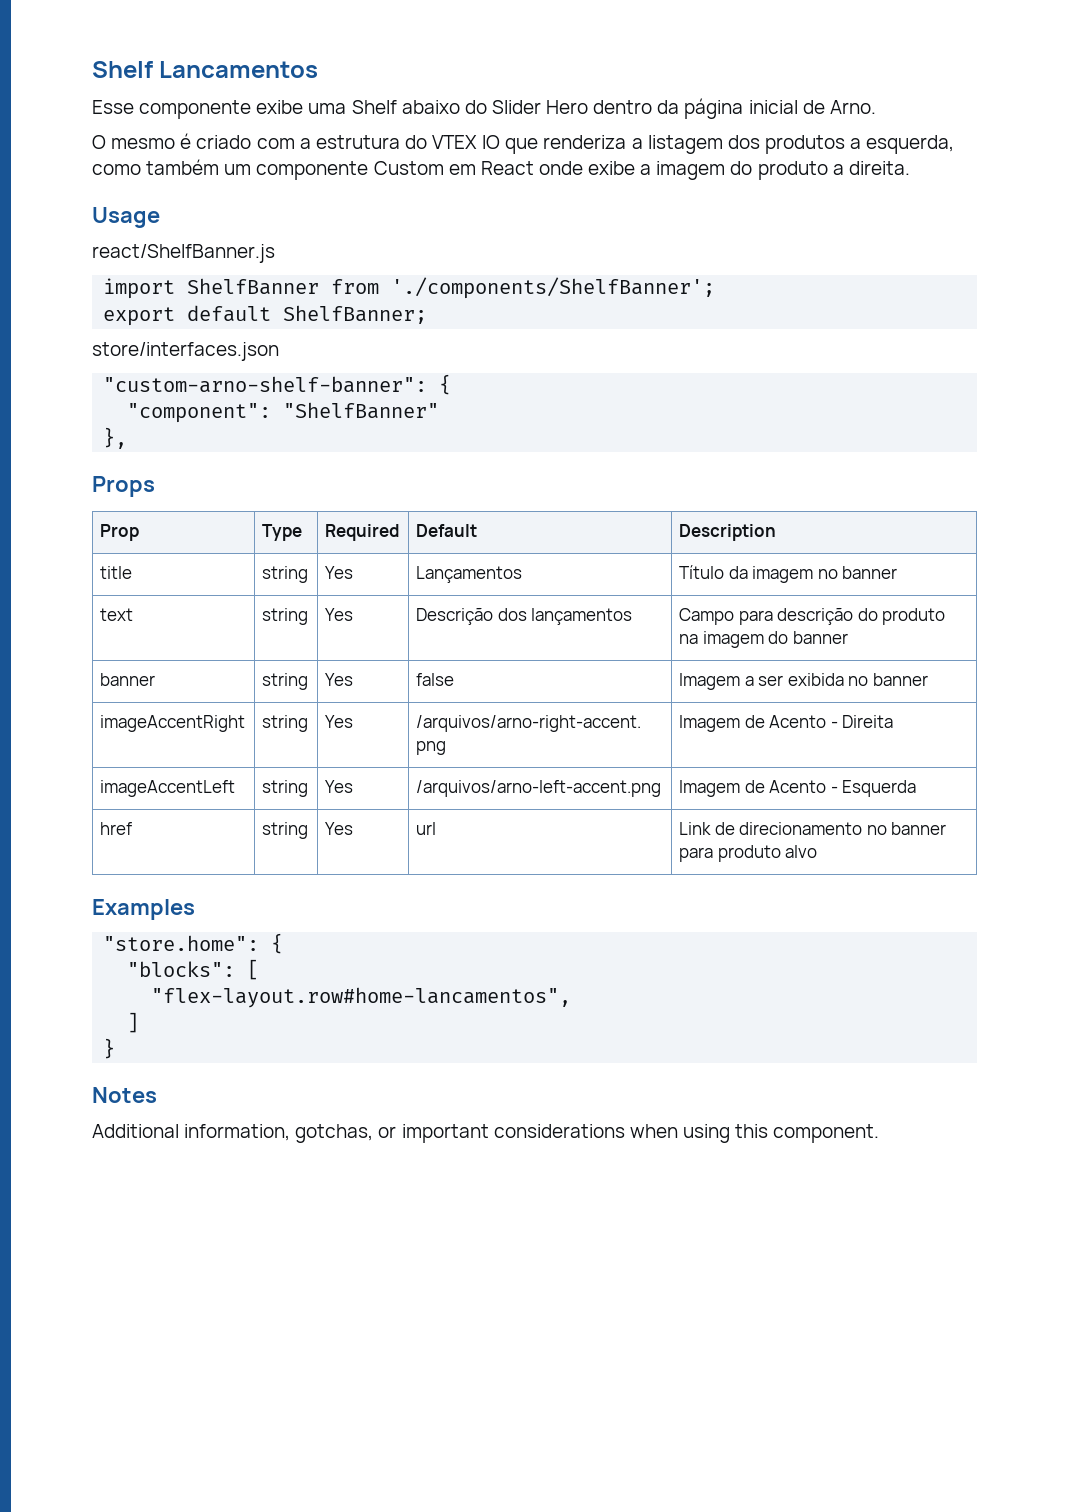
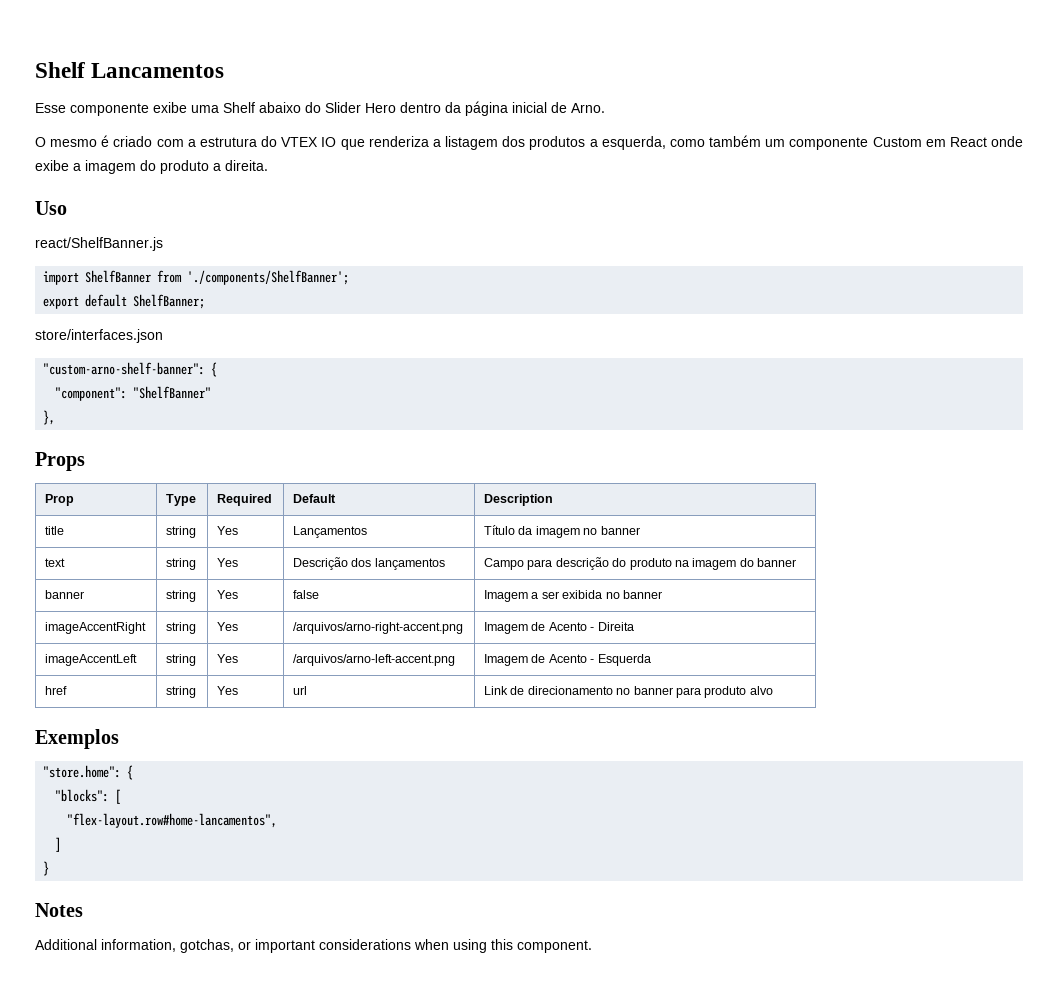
- Usage
+ Uso
- Examples
+ Exemplos

